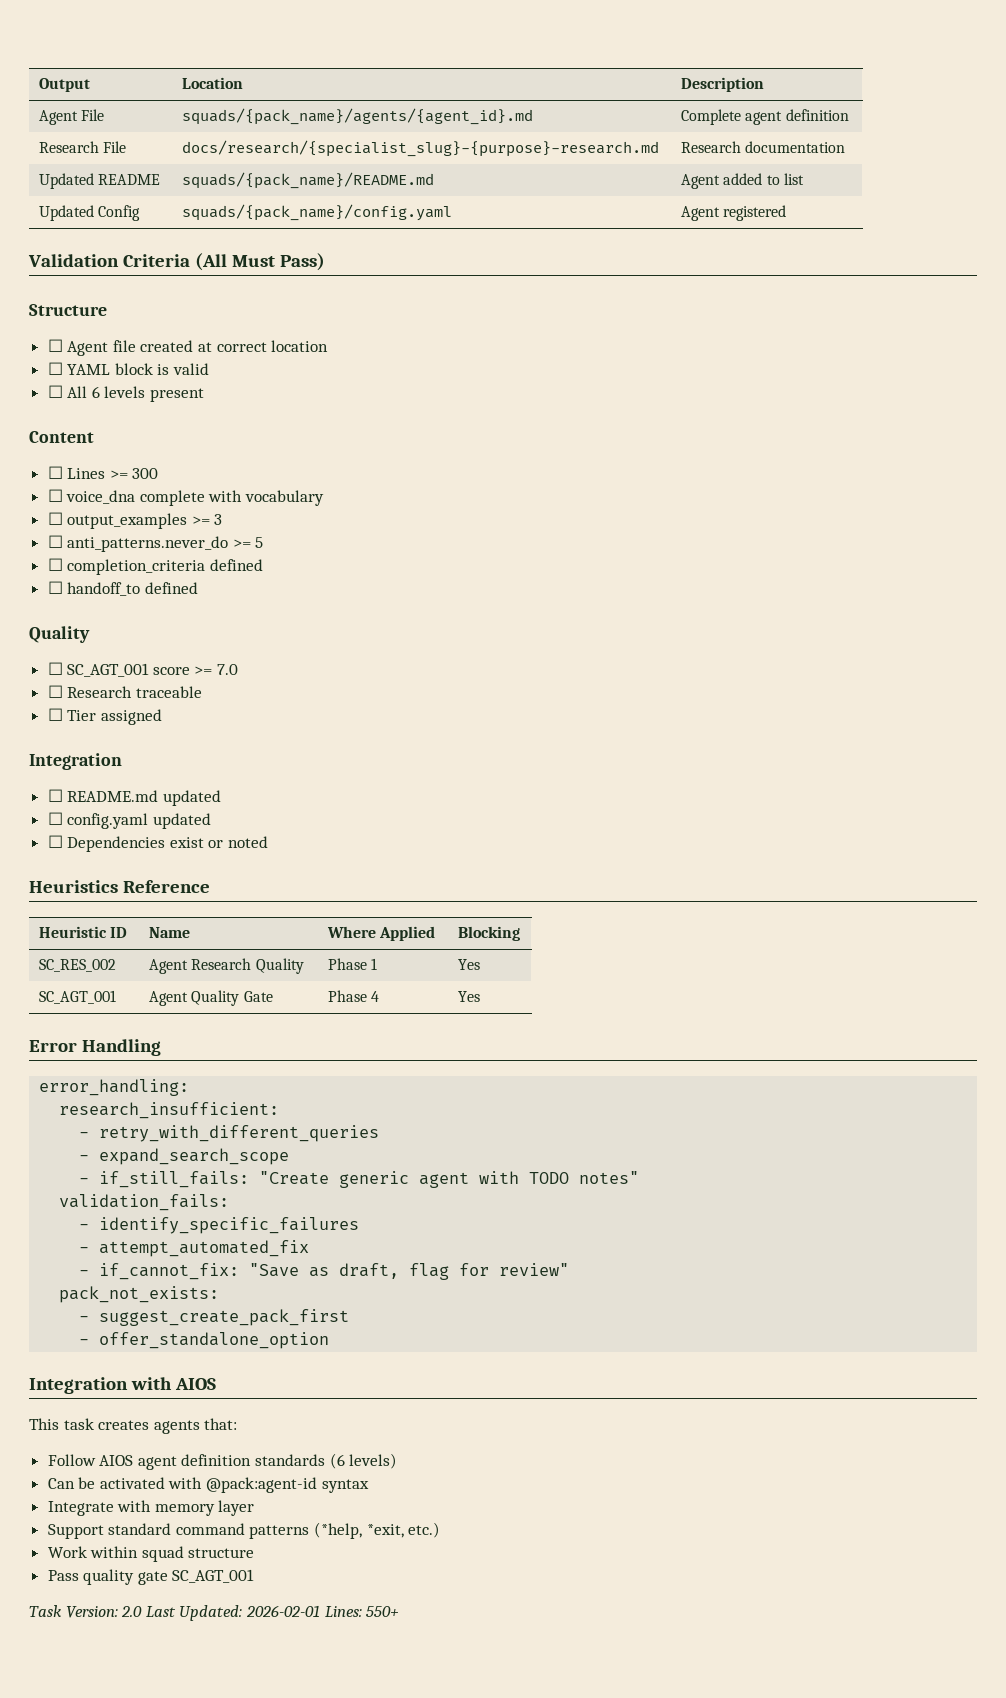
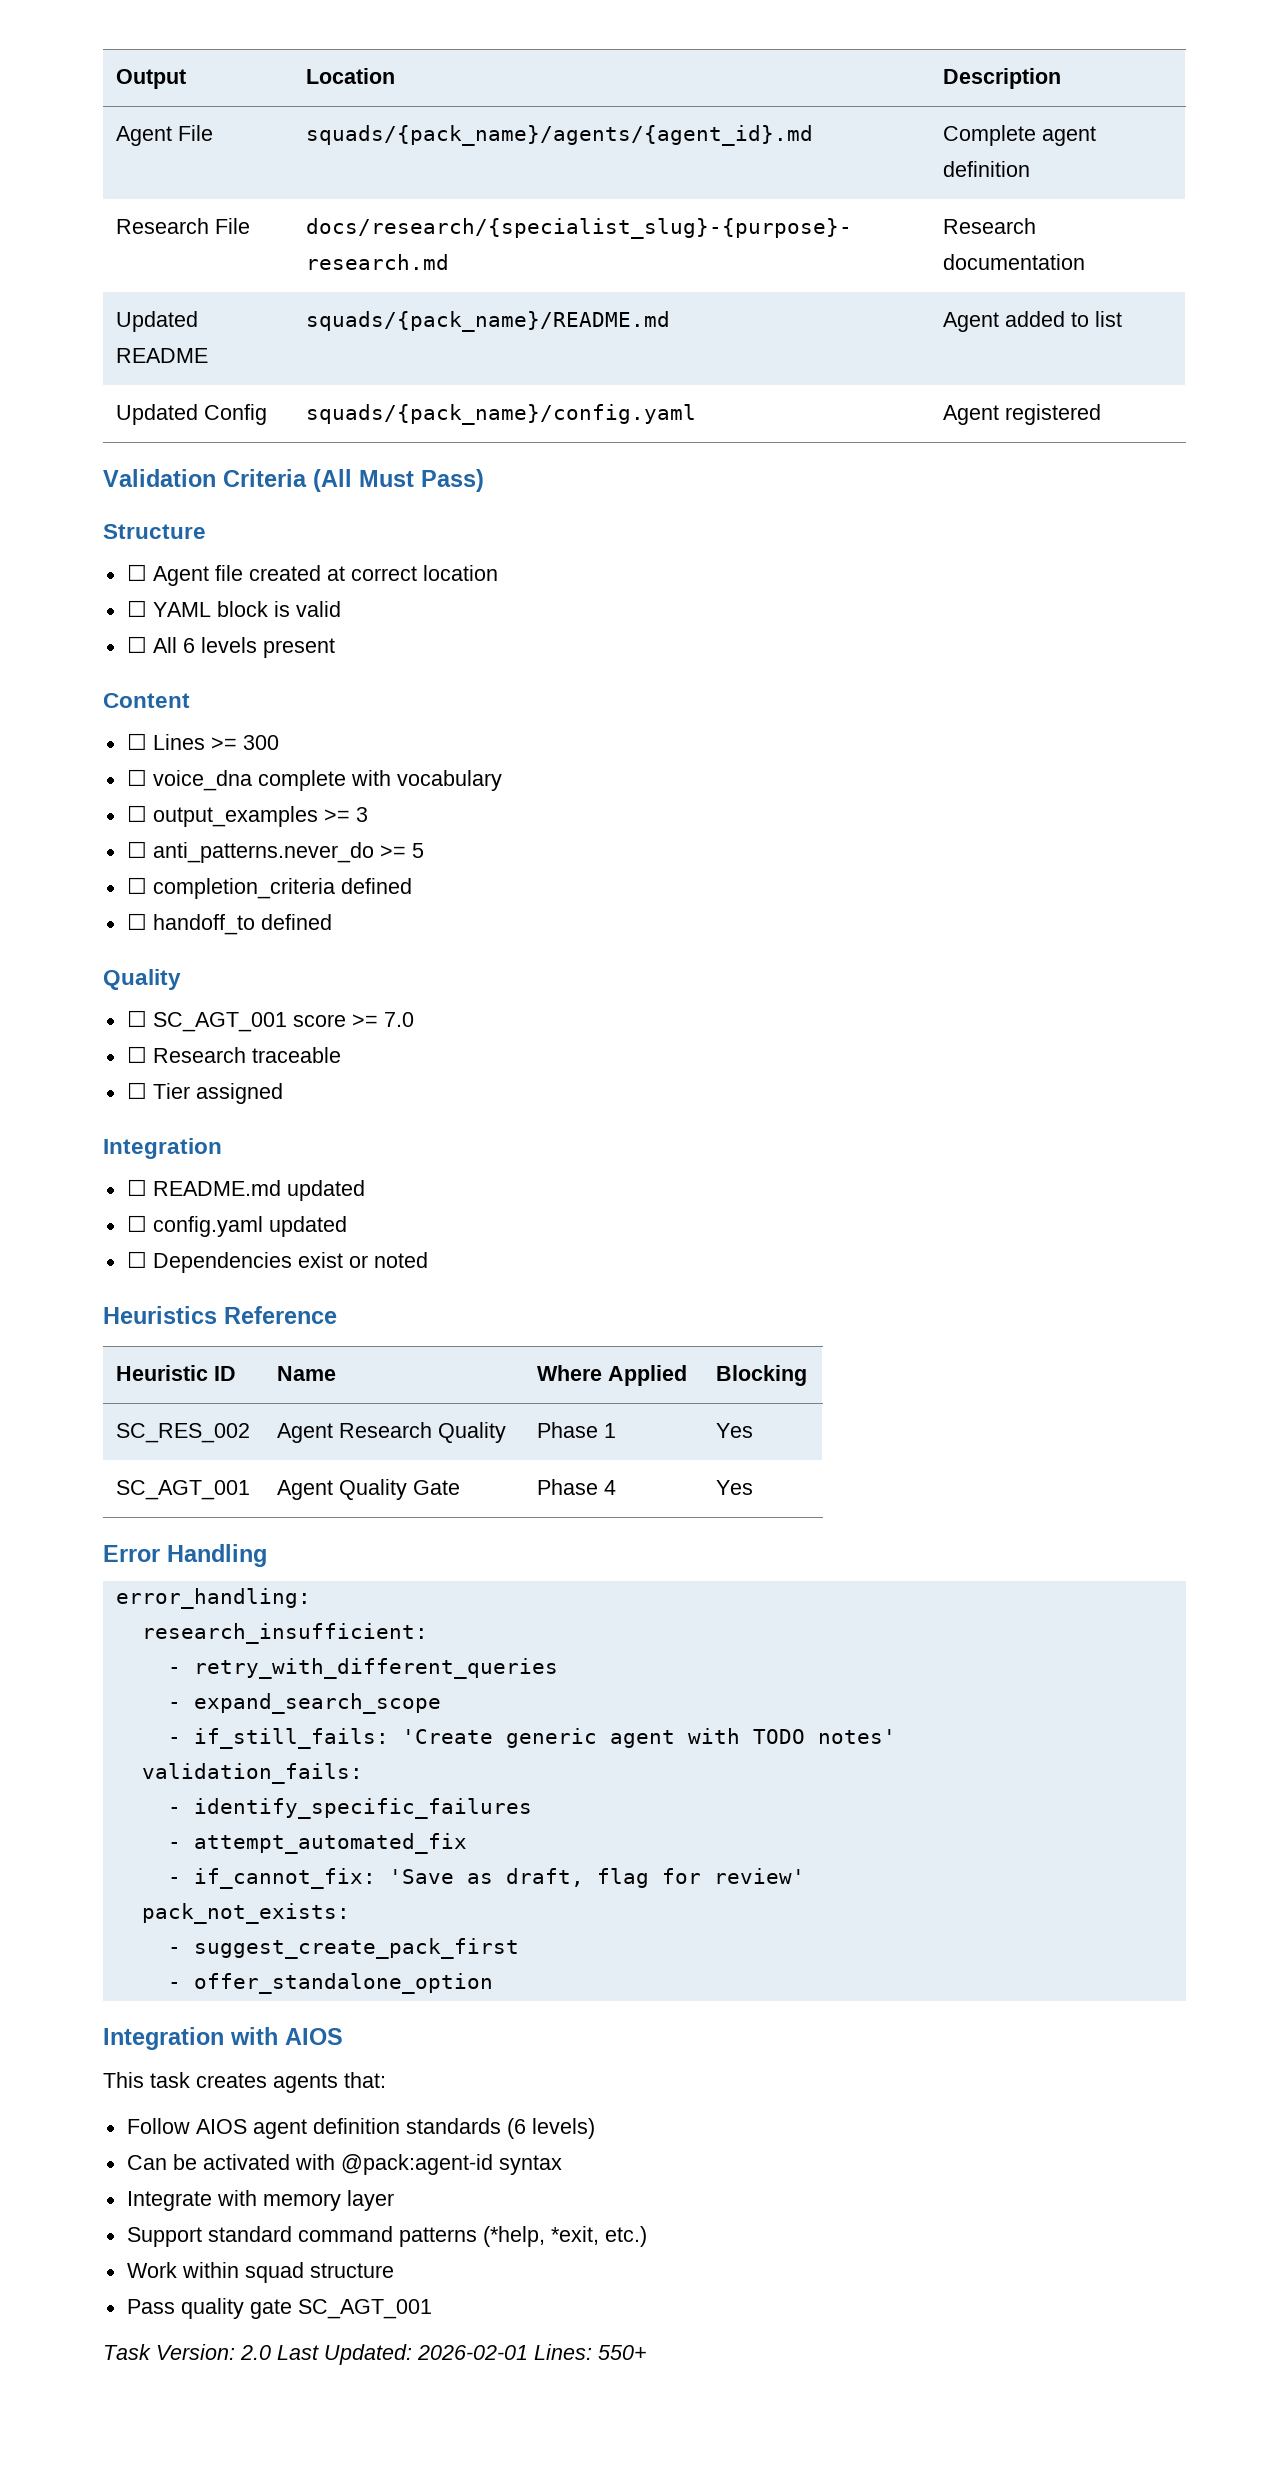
- - if_still_fails: "Create generic agent with TODO notes"
+ - if_still_fails: 'Create generic agent with TODO notes'
- - if_cannot_fix: "Save as draft, flag for review"
+ - if_cannot_fix: 'Save as draft, flag for review'

